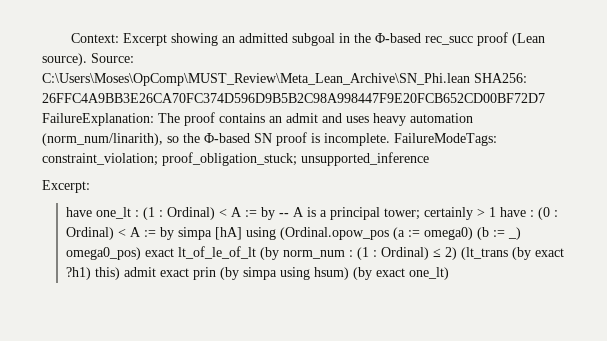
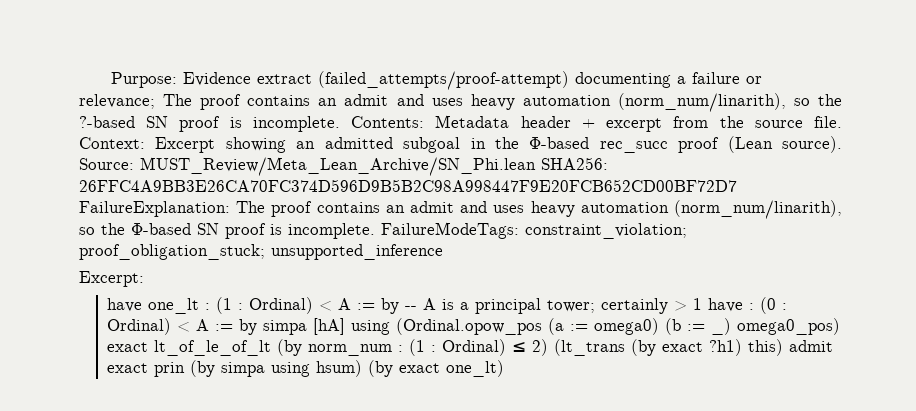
+ Purpose: Evidence extract (failed_attempts/proof-attempt) documenting a failure or relevance; The proof contains an admit and uses heavy automation (norm_num/linarith), so the ?-based SN proof is incomplete. Contents: Metadata header + excerpt from the source file.
- Source: C:\Users\Moses\OpComp\MUST_Review\Meta_Lean_Archive\SN_Phi.lean SHA256: 26FFC4A9BB3E26CA70FC374D596D9B5B2C98A998447F9E20FCB652CD00BF72D7 FailureExplanation: The proof contains an admit and uses heavy automation (norm_num/linarith), so the Φ-based SN proof is incomplete.
+ Source: MUST_Review/Meta_Lean_Archive/SN_Phi.lean SHA256: 26FFC4A9BB3E26CA70FC374D596D9B5B2C98A998447F9E20FCB652CD00BF72D7 FailureExplanation: The proof contains an admit and uses heavy automation (norm_num/linarith), so the Φ-based SN proof is incomplete.

